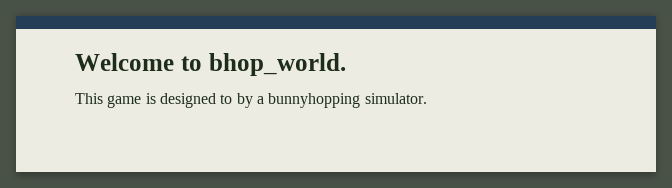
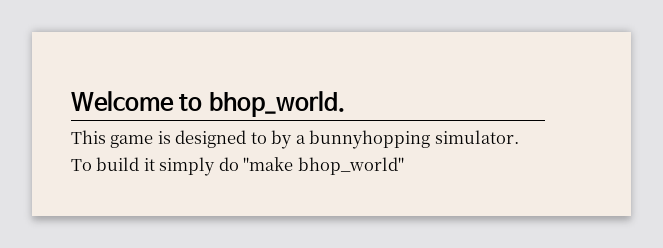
+ To build it simply do "make bhop_world"

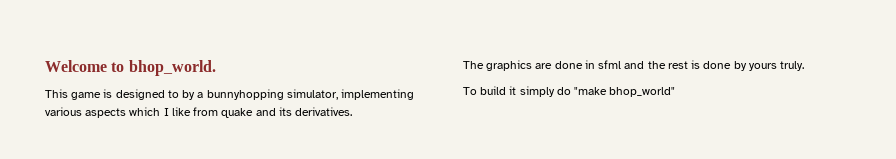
- This game is designed to by a bunnyhopping simulator.
+ This game is designed to by a bunnyhopping simulator, implementing various aspects which I like from quake and its derivatives.
+ The graphics are done in sfml and the rest is done by yours truly.

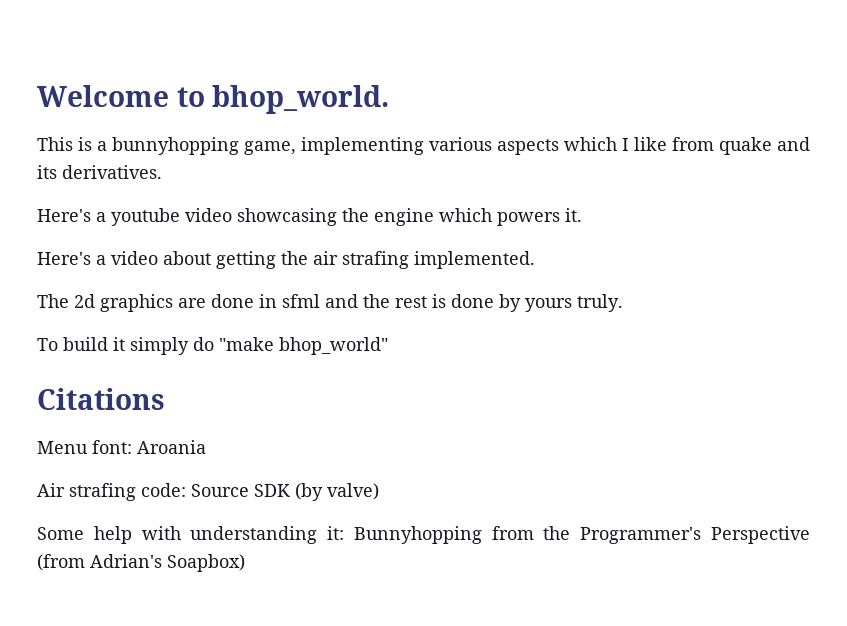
- This game is designed to by a bunnyhopping simulator, implementing various aspects which I like from quake and its derivatives.
+ This is a bunnyhopping game, implementing various aspects which I like from quake and its derivatives.
+ Here's a youtube video showcasing the engine which powers it.
+ Here's a video about getting the air strafing implemented.
- The graphics are done in sfml and the rest is done by yours truly.
+ The 2d graphics are done in sfml and the rest is done by yours truly.
+ Citations
+ Menu font: Aroania
+ Air strafing code: Source SDK (by valve)
+ Some help with understanding it: Bunnyhopping from the Programmer's Perspective (from Adrian's Soapbox)

